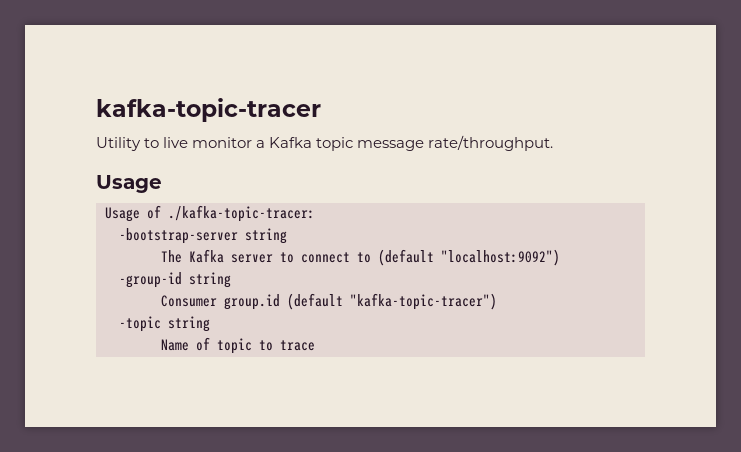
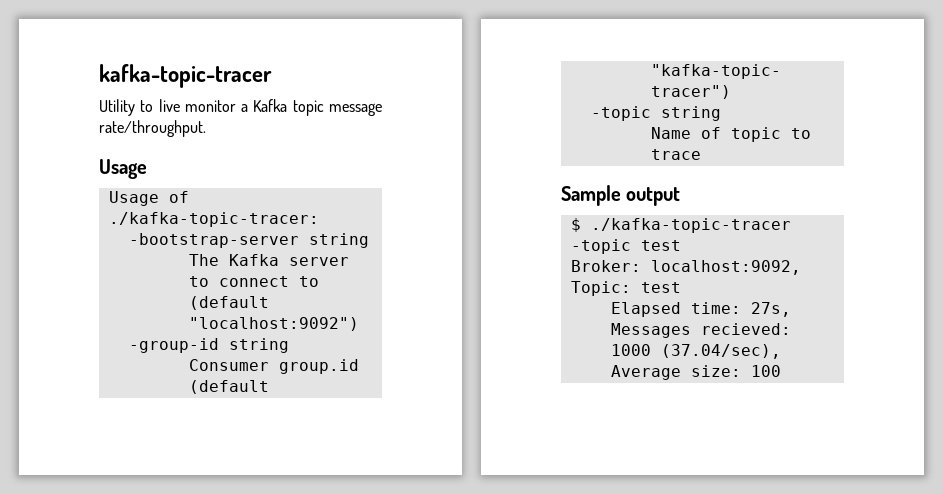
+ Sample output
+ $ ./kafka-topic-tracer -topic test
+ Broker: localhost:9092, Topic: test
+ Elapsed time: 27s, Messages recieved: 1000 (37.04/sec), Average size: 100

